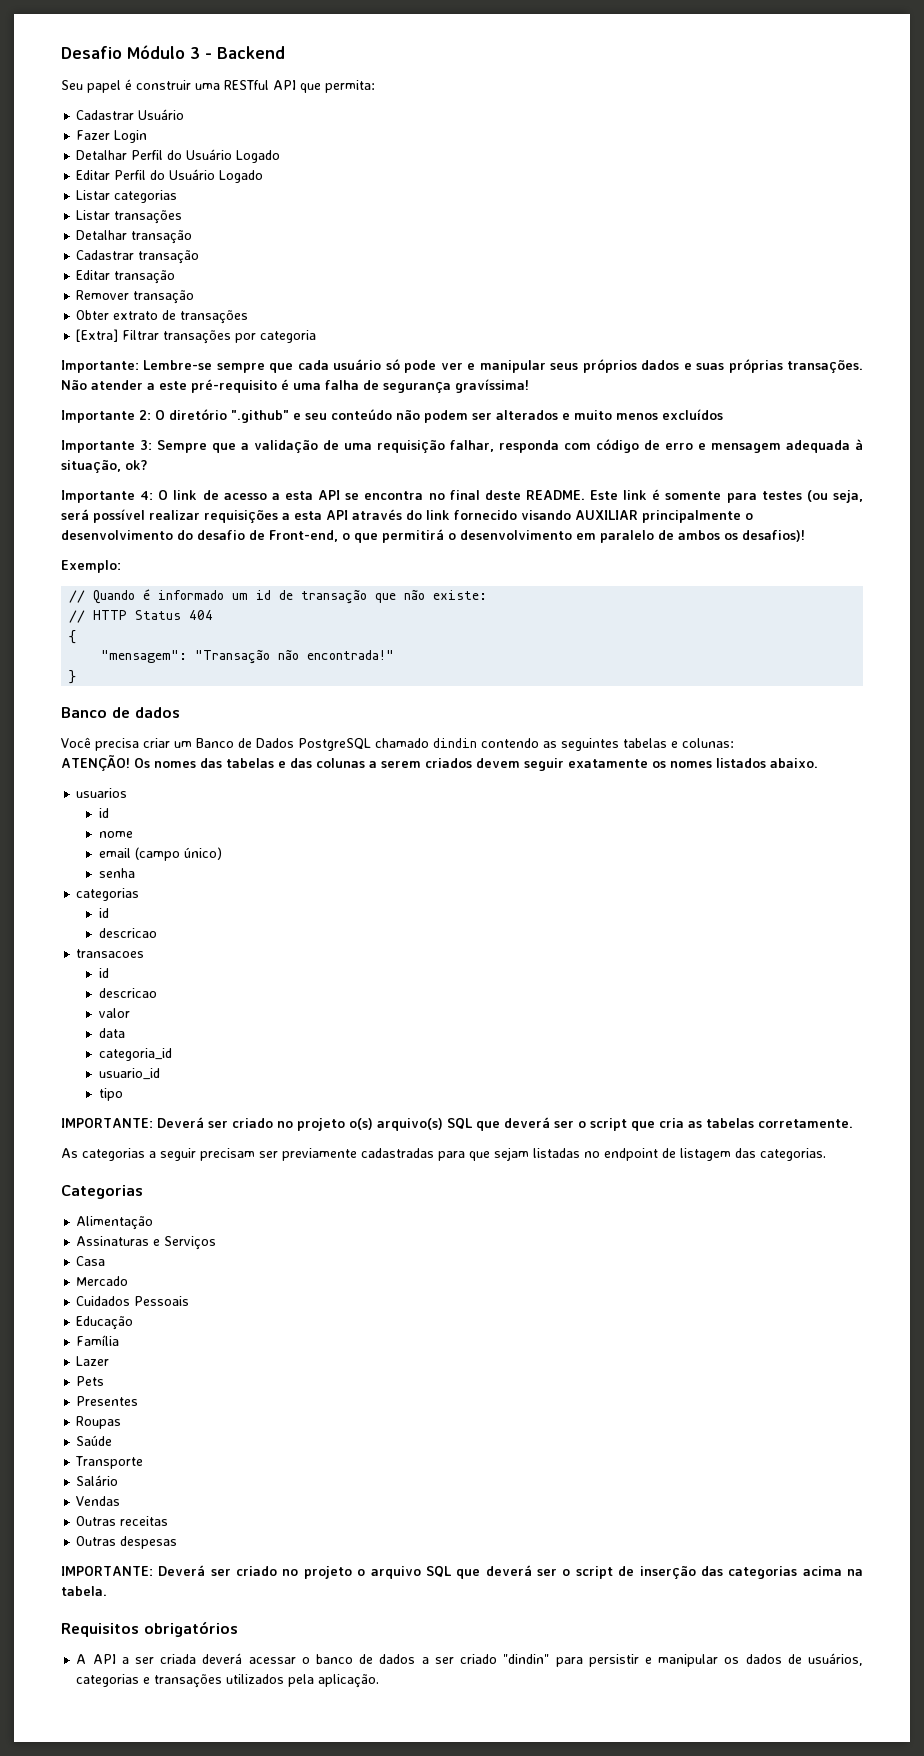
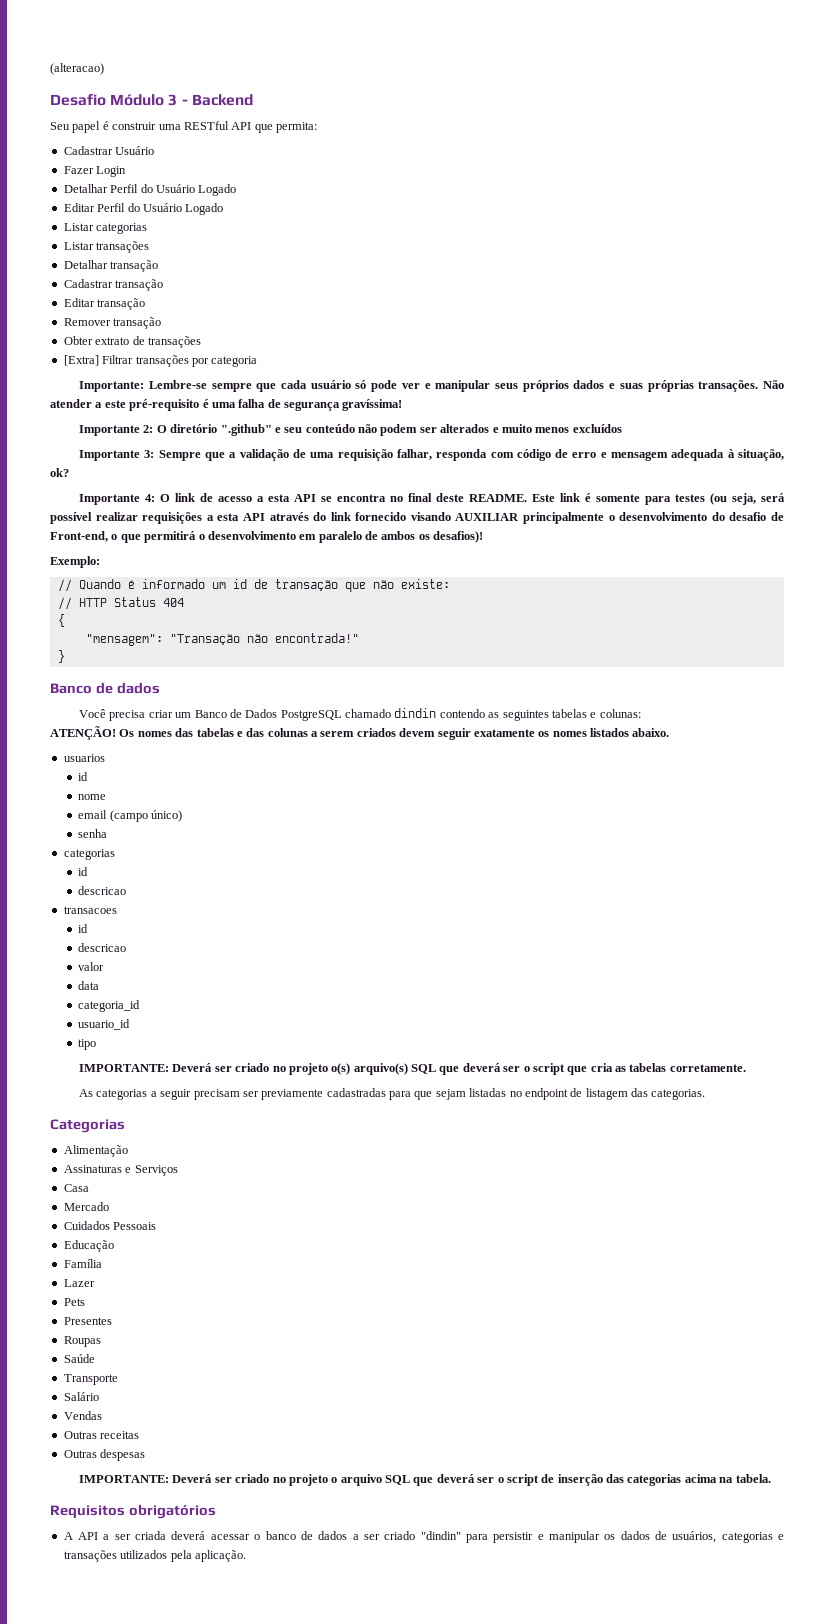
+ (alteracao)

